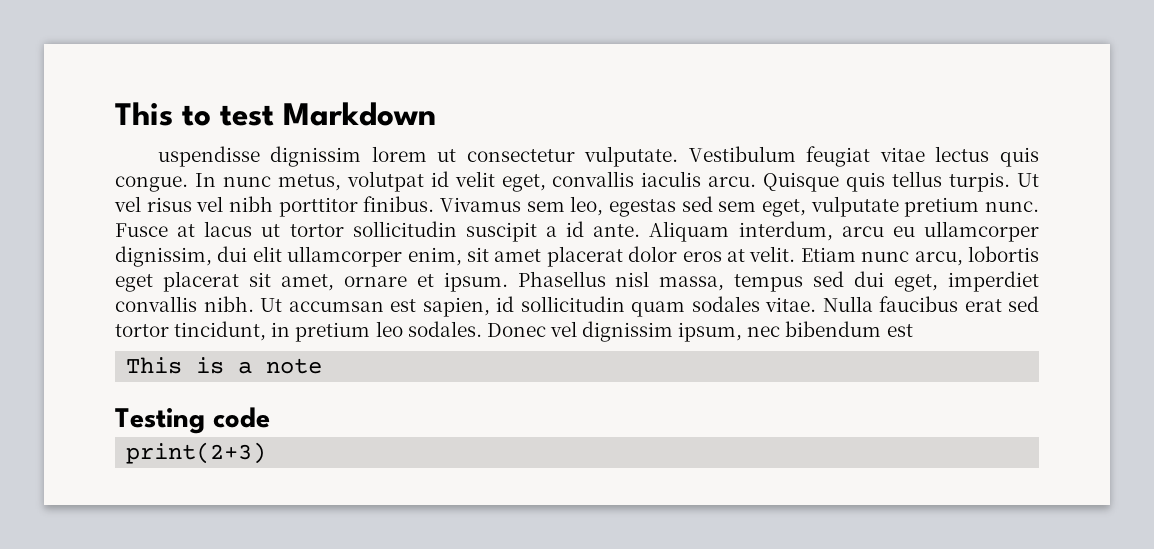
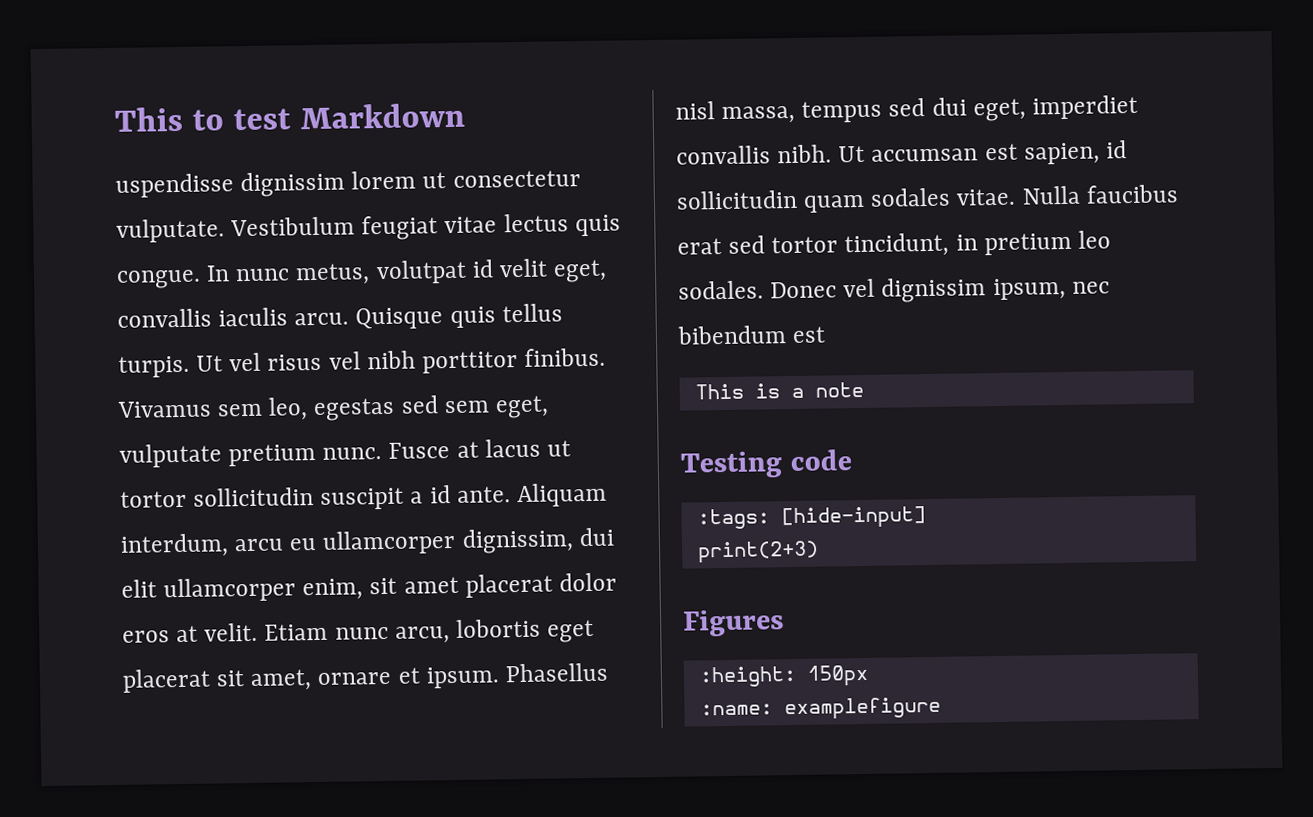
+ :tags: [hide-input]
+ Figures
+ :height: 150px
+ :name: examplefigure

